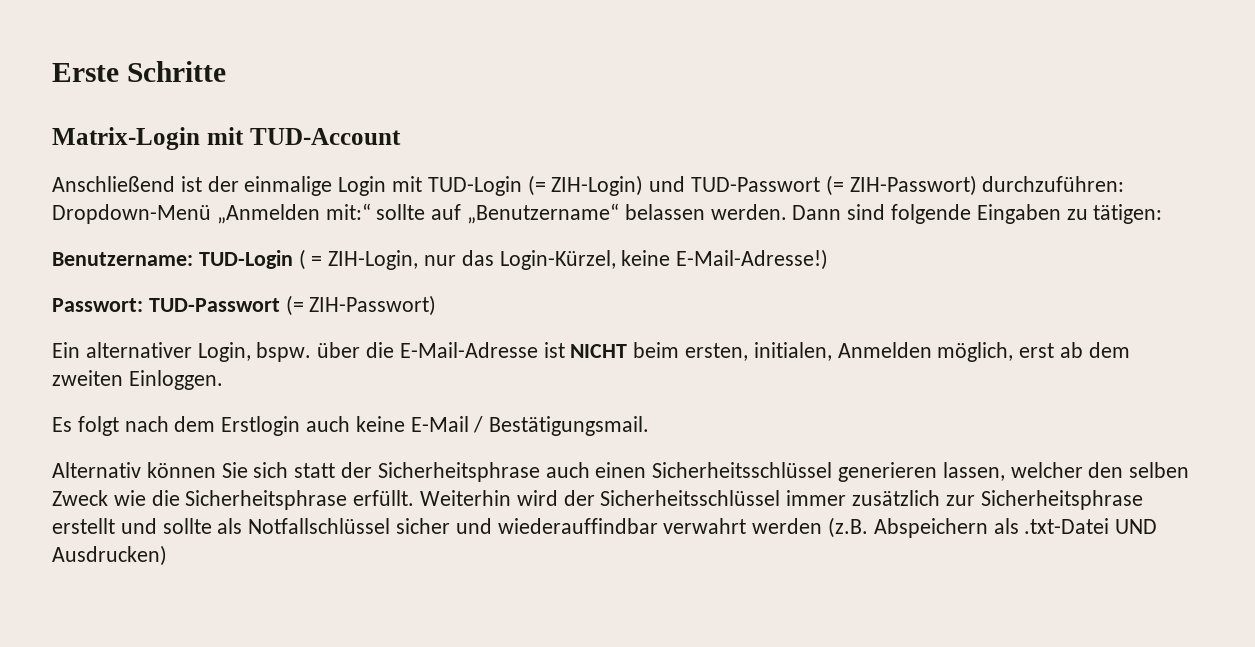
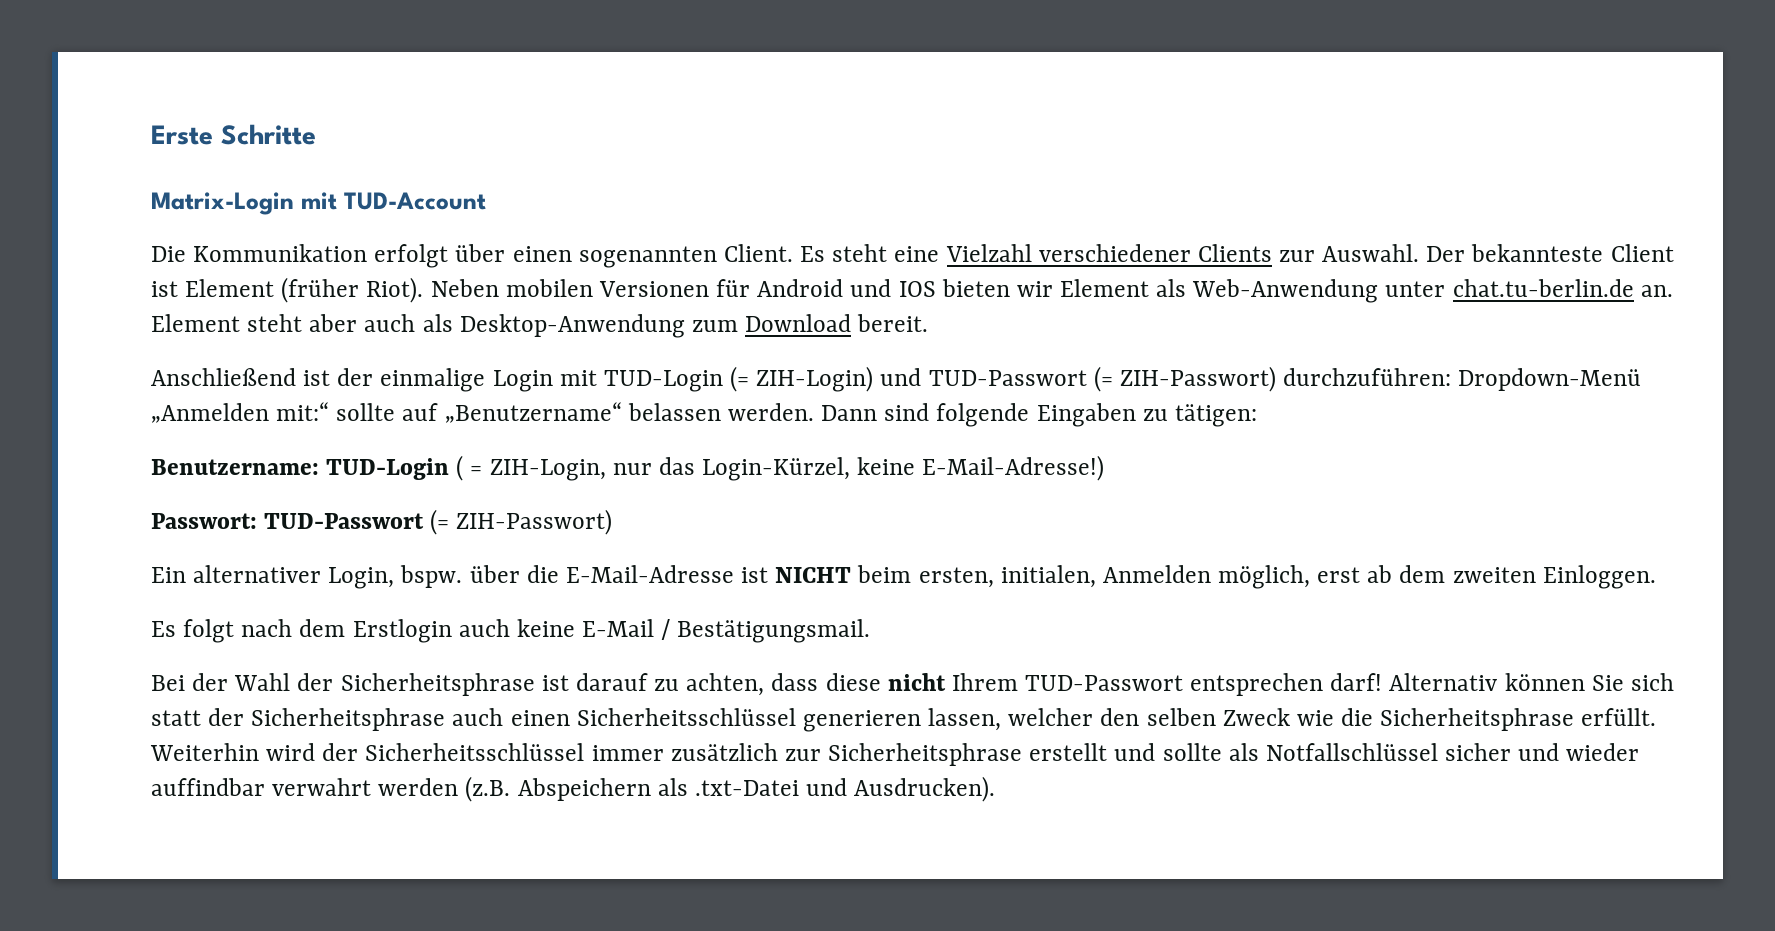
+ Die Kommunikation erfolgt über einen sogenannten Client. Es steht eine Vielzahl verschiedener Clients zur Auswahl. Der bekannteste Client ist Element (früher Riot). Neben mobilen Versionen für Android und IOS bieten wir Element als Web-Anwendung unter chat.tu-berlin.de an. Element steht aber auch als Desktop-Anwendung zum Download bereit.
+ Bei der Wahl der Sicherheitsphrase ist darauf zu achten, dass diese nicht Ihrem TUD-Passwort entsprechen darf!
- Weiterhin wird der Sicherheitsschlüssel immer zusätzlich zur Sicherheitsphrase erstellt und sollte als Notfallschlüssel sicher und wiederauffindbar verwahrt werden (z.B. Abspeichern als .txt-Datei UND Ausdrucken)
+ Weiterhin wird der Sicherheitsschlüssel immer zusätzlich zur Sicherheitsphrase erstellt und sollte als Notfallschlüssel sicher und wieder auffindbar verwahrt werden (z.B. Abspeichern als .txt-Datei und Ausdrucken).

